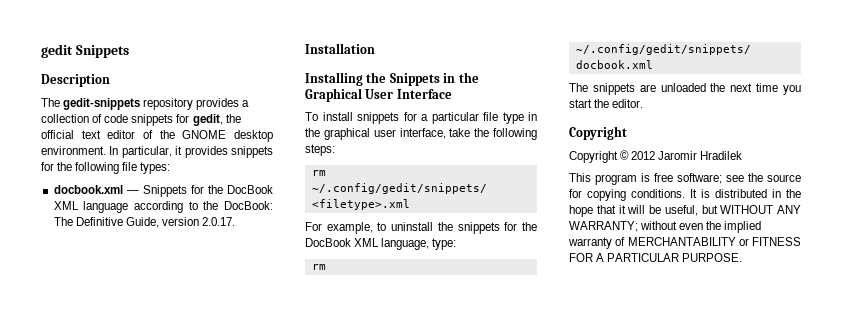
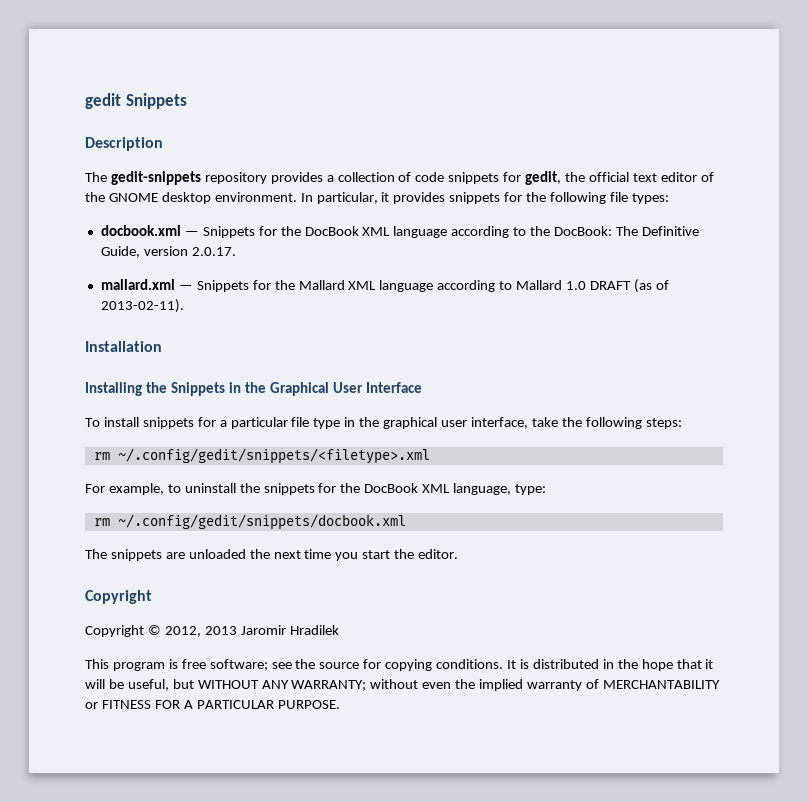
+ mallard.xml — Snippets for the Mallard XML language according to Mallard 1.0 DRAFT (as of 2013-02-11).
- Copyright © 2012 Jaromir Hradilek
+ Copyright © 2012, 2013 Jaromir Hradilek

